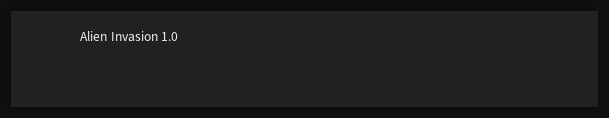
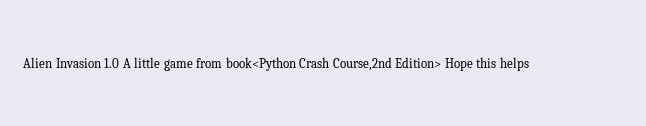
- Alien Invasion 1.0
+ Alien Invasion 1.0 A little game from book<Python Crash Course,2nd Edition> Hope this helps

